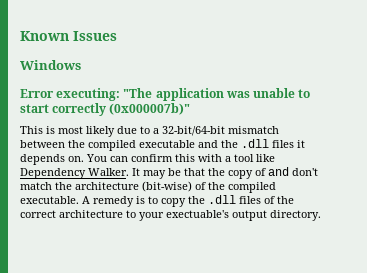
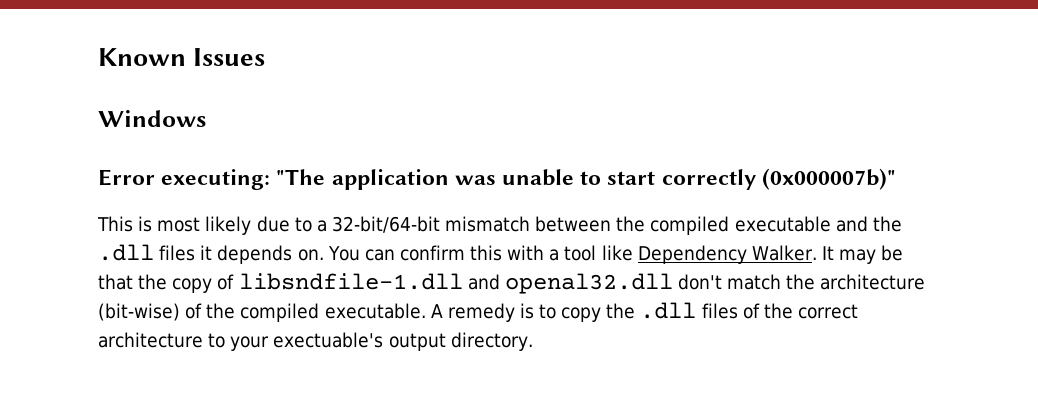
- It may be that the copy of and don't match the architecture (bit-wise) of the compiled executable.
+ It may be that the copy of libsndfile-1.dll and openal32.dll don't match the architecture (bit-wise) of the compiled executable.

